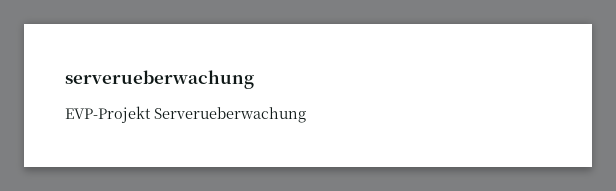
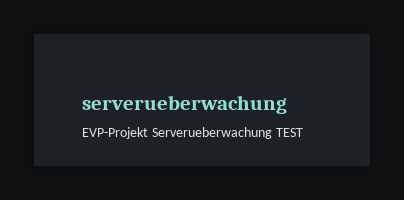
- EVP-Projekt Serverueberwachung
+ EVP-Projekt Serverueberwachung TEST

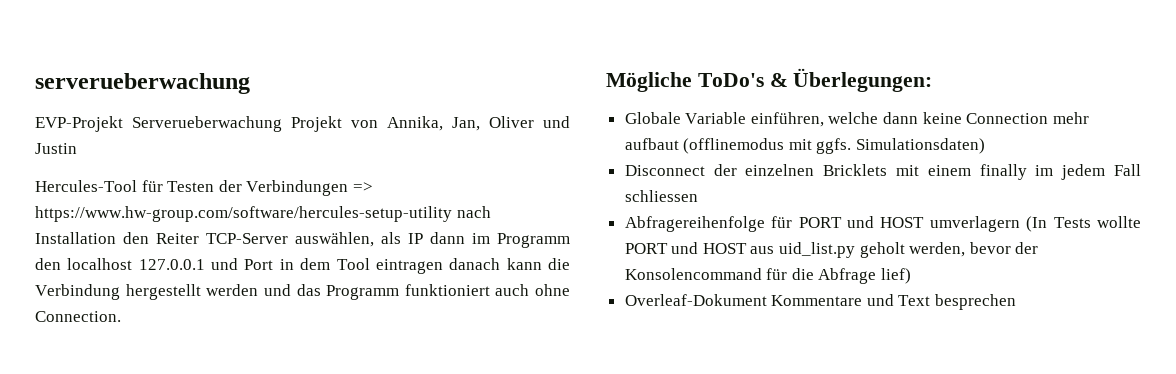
- EVP-Projekt Serverueberwachung TEST
+ EVP-Projekt Serverueberwachung Projekt von Annika, Jan, Oliver und Justin
+ Hercules-Tool für Testen der Verbindungen => https://www.hw-group.com/software/hercules-setup-utility nach Installation den Reiter TCP-Server auswählen, als IP dann im Programm den localhost 127.0.0.1 und Port in dem Tool eintragen danach kann die Verbindung hergestellt werden und das Programm funktioniert auch ohne Connection.
+ Mögliche ToDo's & Überlegungen:
+ Globale Variable einführen, welche dann keine Connection mehr aufbaut (offlinemodus mit ggfs. Simulationsdaten)
+ Disconnect der einzelnen Bricklets mit einem finally im jedem Fall schliessen
+ Abfragereihenfolge für PORT und HOST umverlagern (In Tests wollte PORT und HOST aus uid_list.py geholt werden, bevor der Konsolencommand für die Abfrage lief)
+ Overleaf-Dokument Kommentare und Text besprechen

